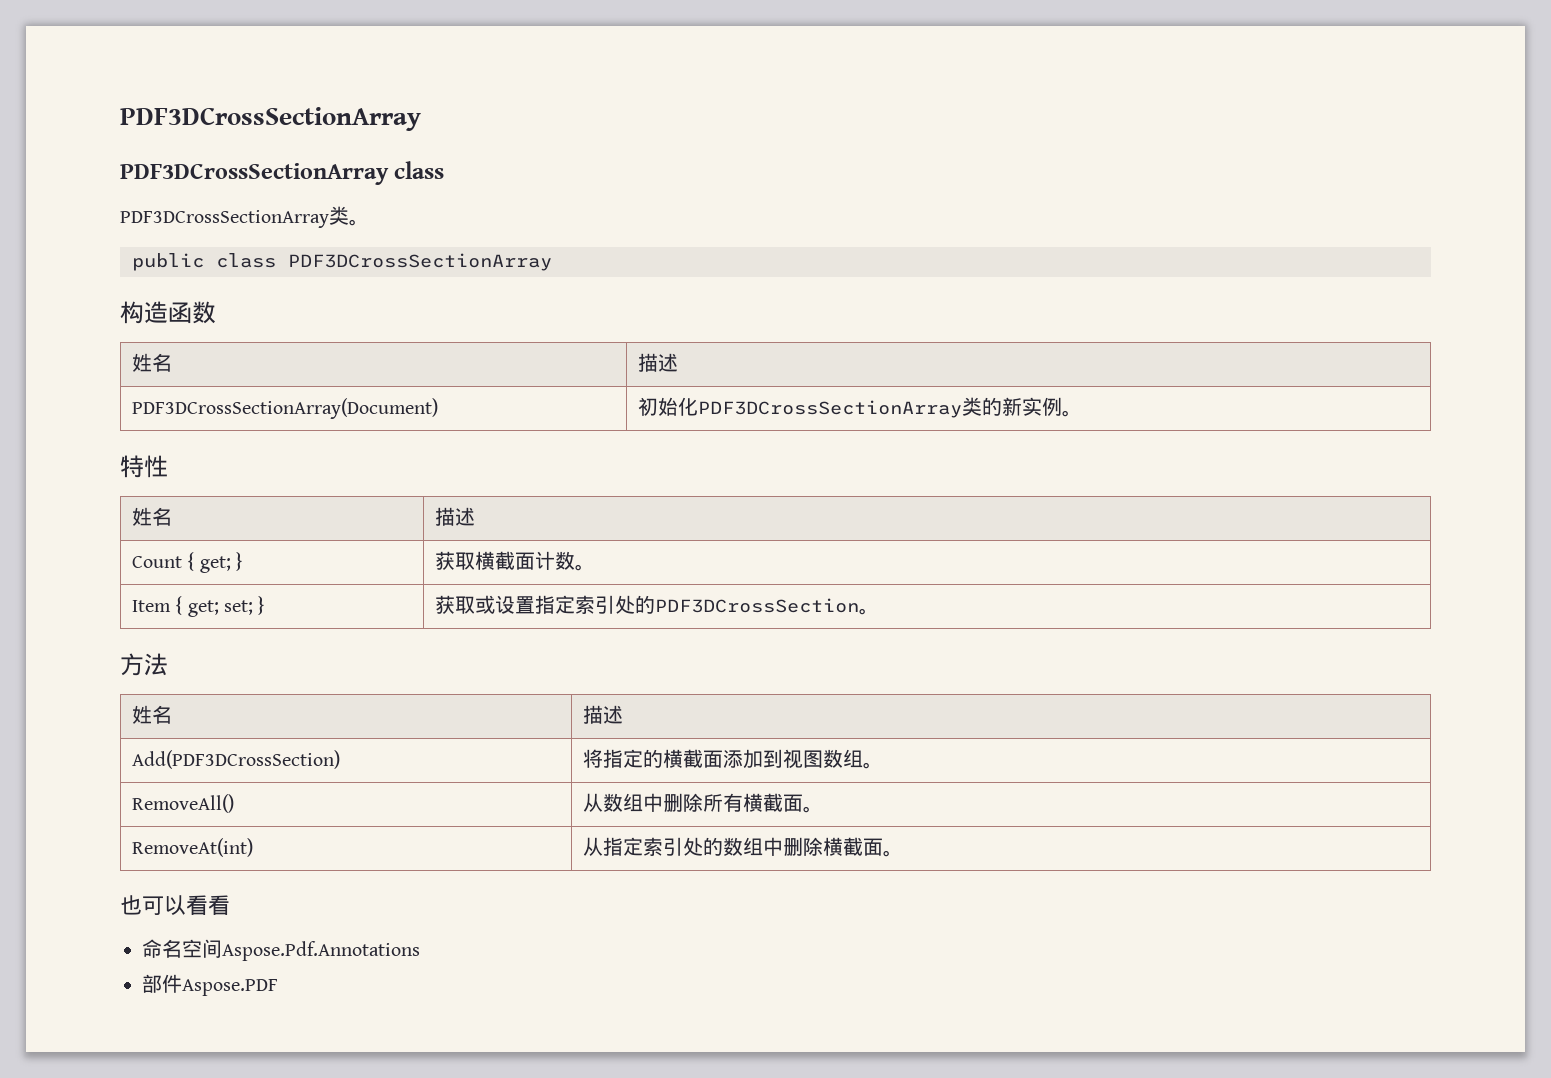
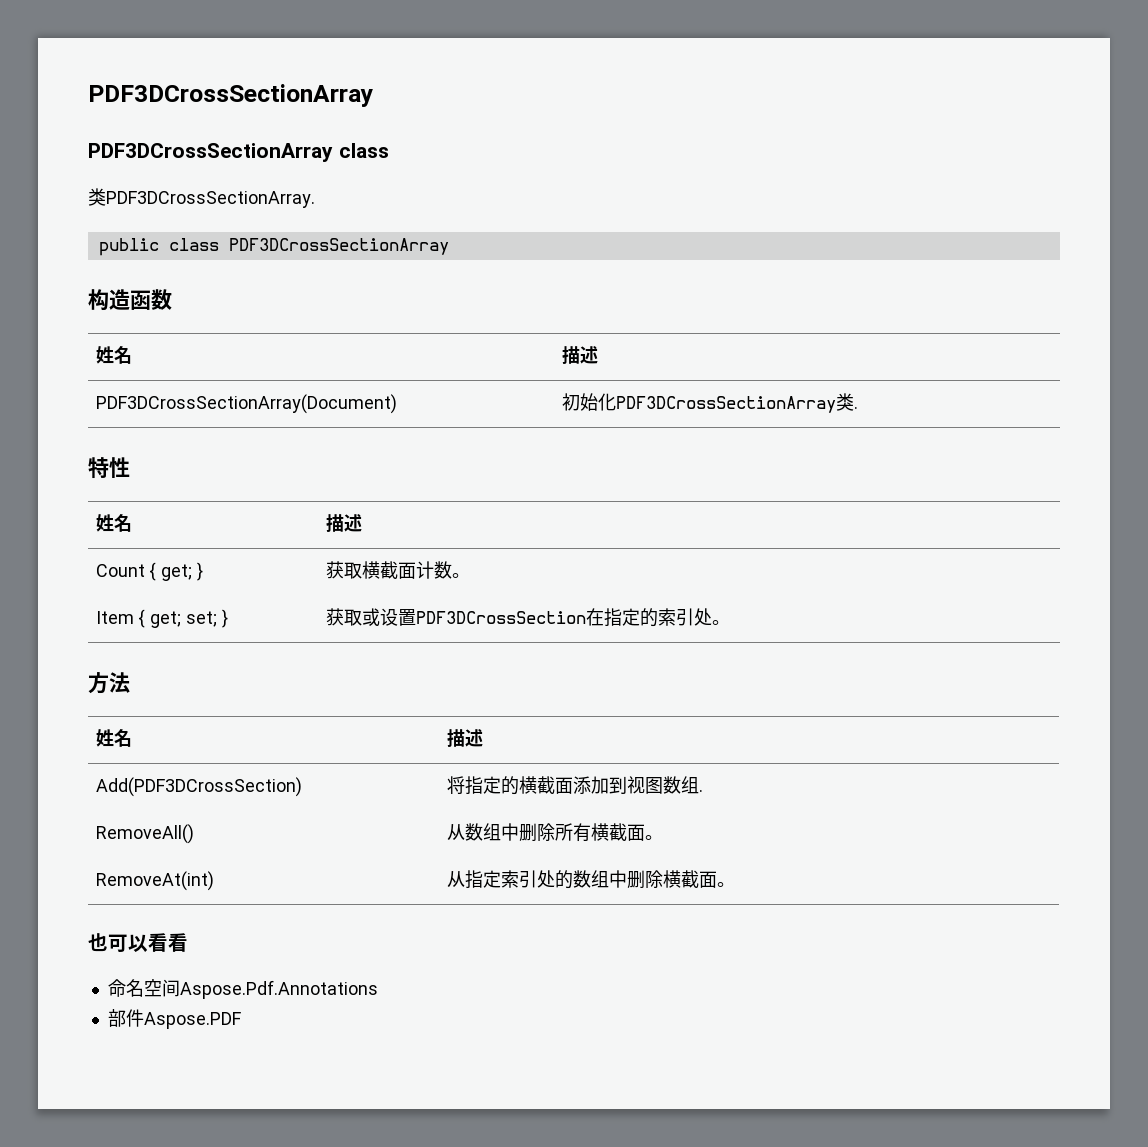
- PDF3DCrossSectionArray类。
+ 类PDF3DCrossSectionArray.
- PDF3DCrossSectionArray(Document) | 初始化PDF3DCrossSectionArray类的新实例。
+ PDF3DCrossSectionArray(Document) | 初始化PDF3DCrossSectionArray类.
- Item { get; set; } | 获取或设置指定索引处的PDF3DCrossSection。
+ Item { get; set; } | 获取或设置PDF3DCrossSection在指定的索引处。
- Add(PDF3DCrossSection) | 将指定的横截面添加到视图数组。
+ Add(PDF3DCrossSection) | 将指定的横截面添加到视图数组.

